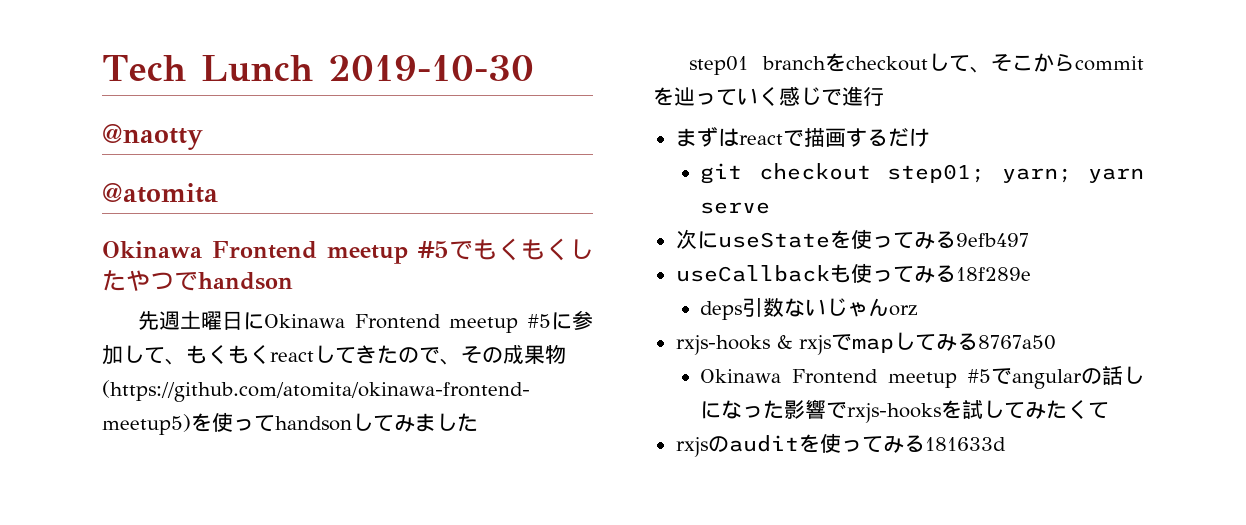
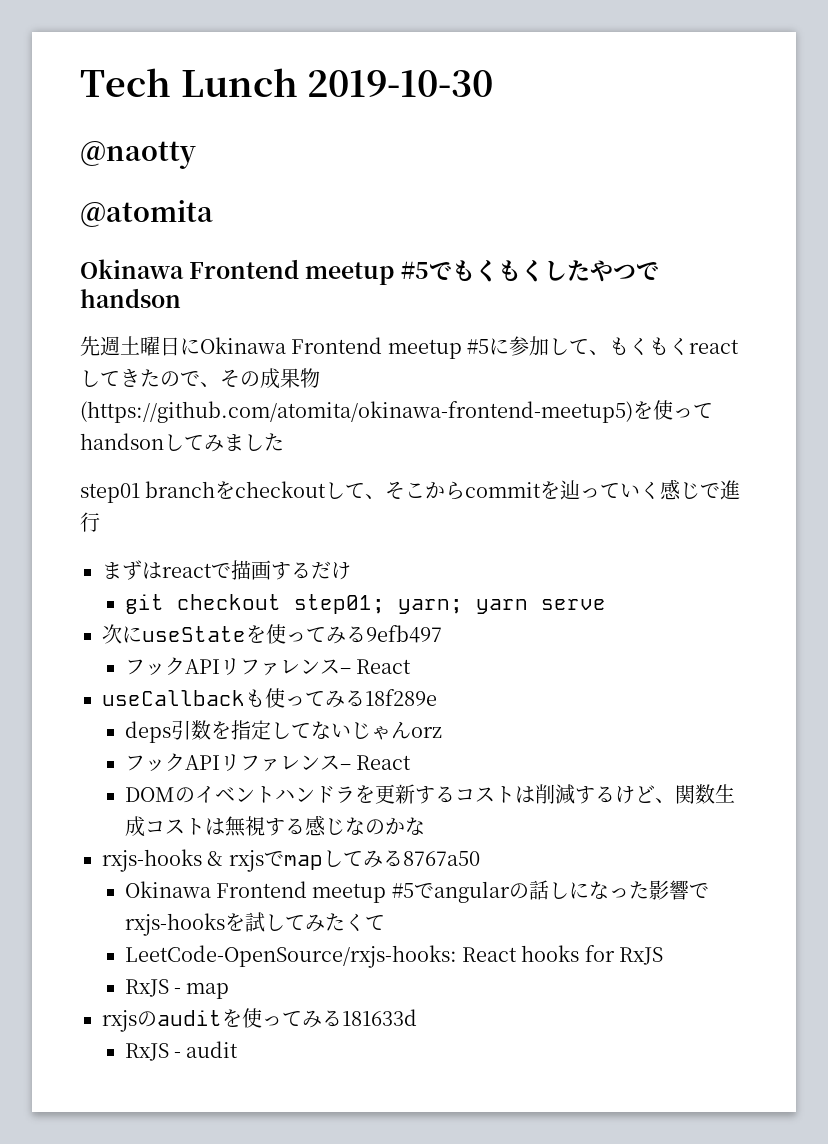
  次にuseStateを使ってみる9efb497
+ フックAPIリファレンス– React
- deps引数ないじゃんorz
+ deps引数を指定してないじゃんorz
+ フックAPIリファレンス– React
+ DOMのイベントハンドラを更新するコストは削減するけど、関数生成コストは無視する感じなのかな
+ LeetCode-OpenSource/rxjs-hooks: React hooks for RxJS
+ RxJS - map
+ RxJS - audit

